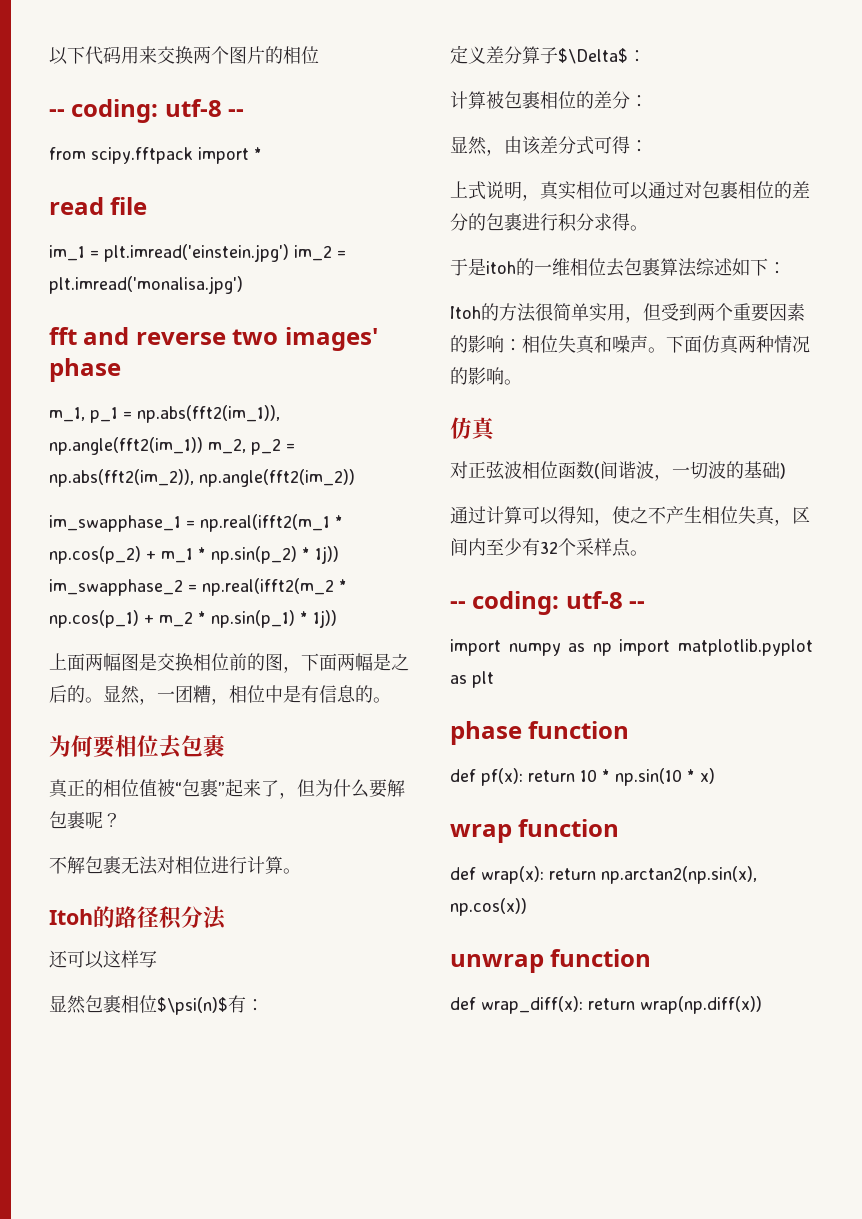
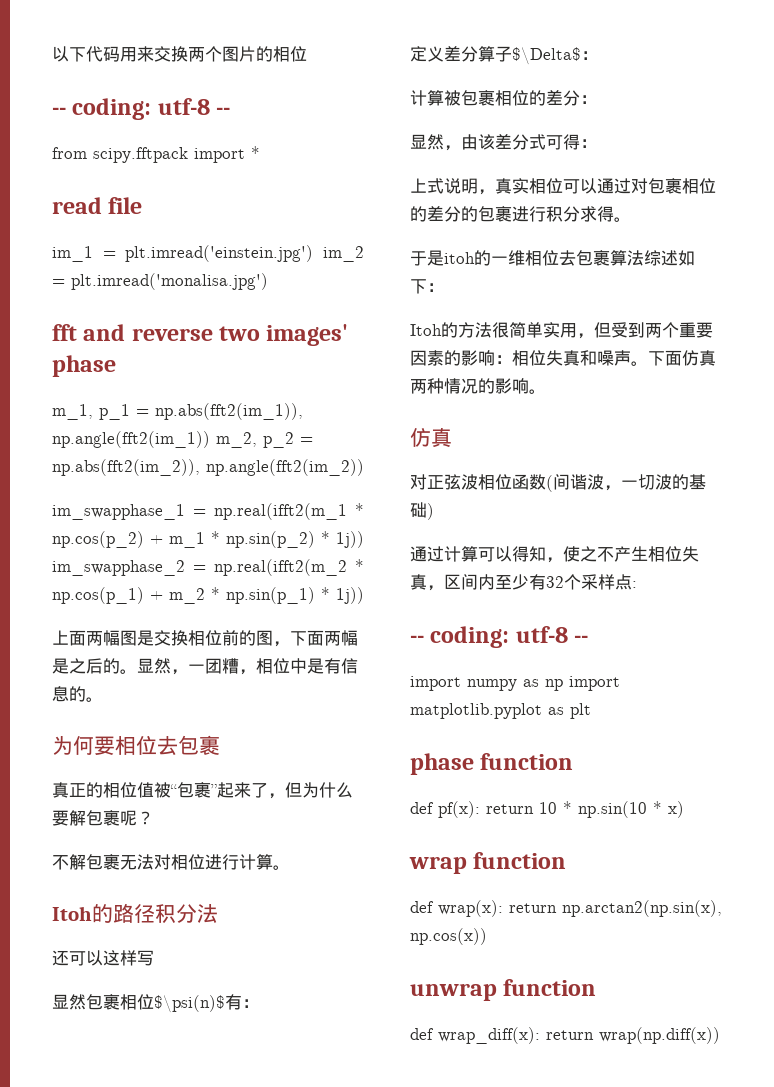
- 通过计算可以得知，使之不产生相位失真，区间内至少有32个采样点。
+ 通过计算可以得知，使之不产生相位失真，区间内至少有32个采样点:

